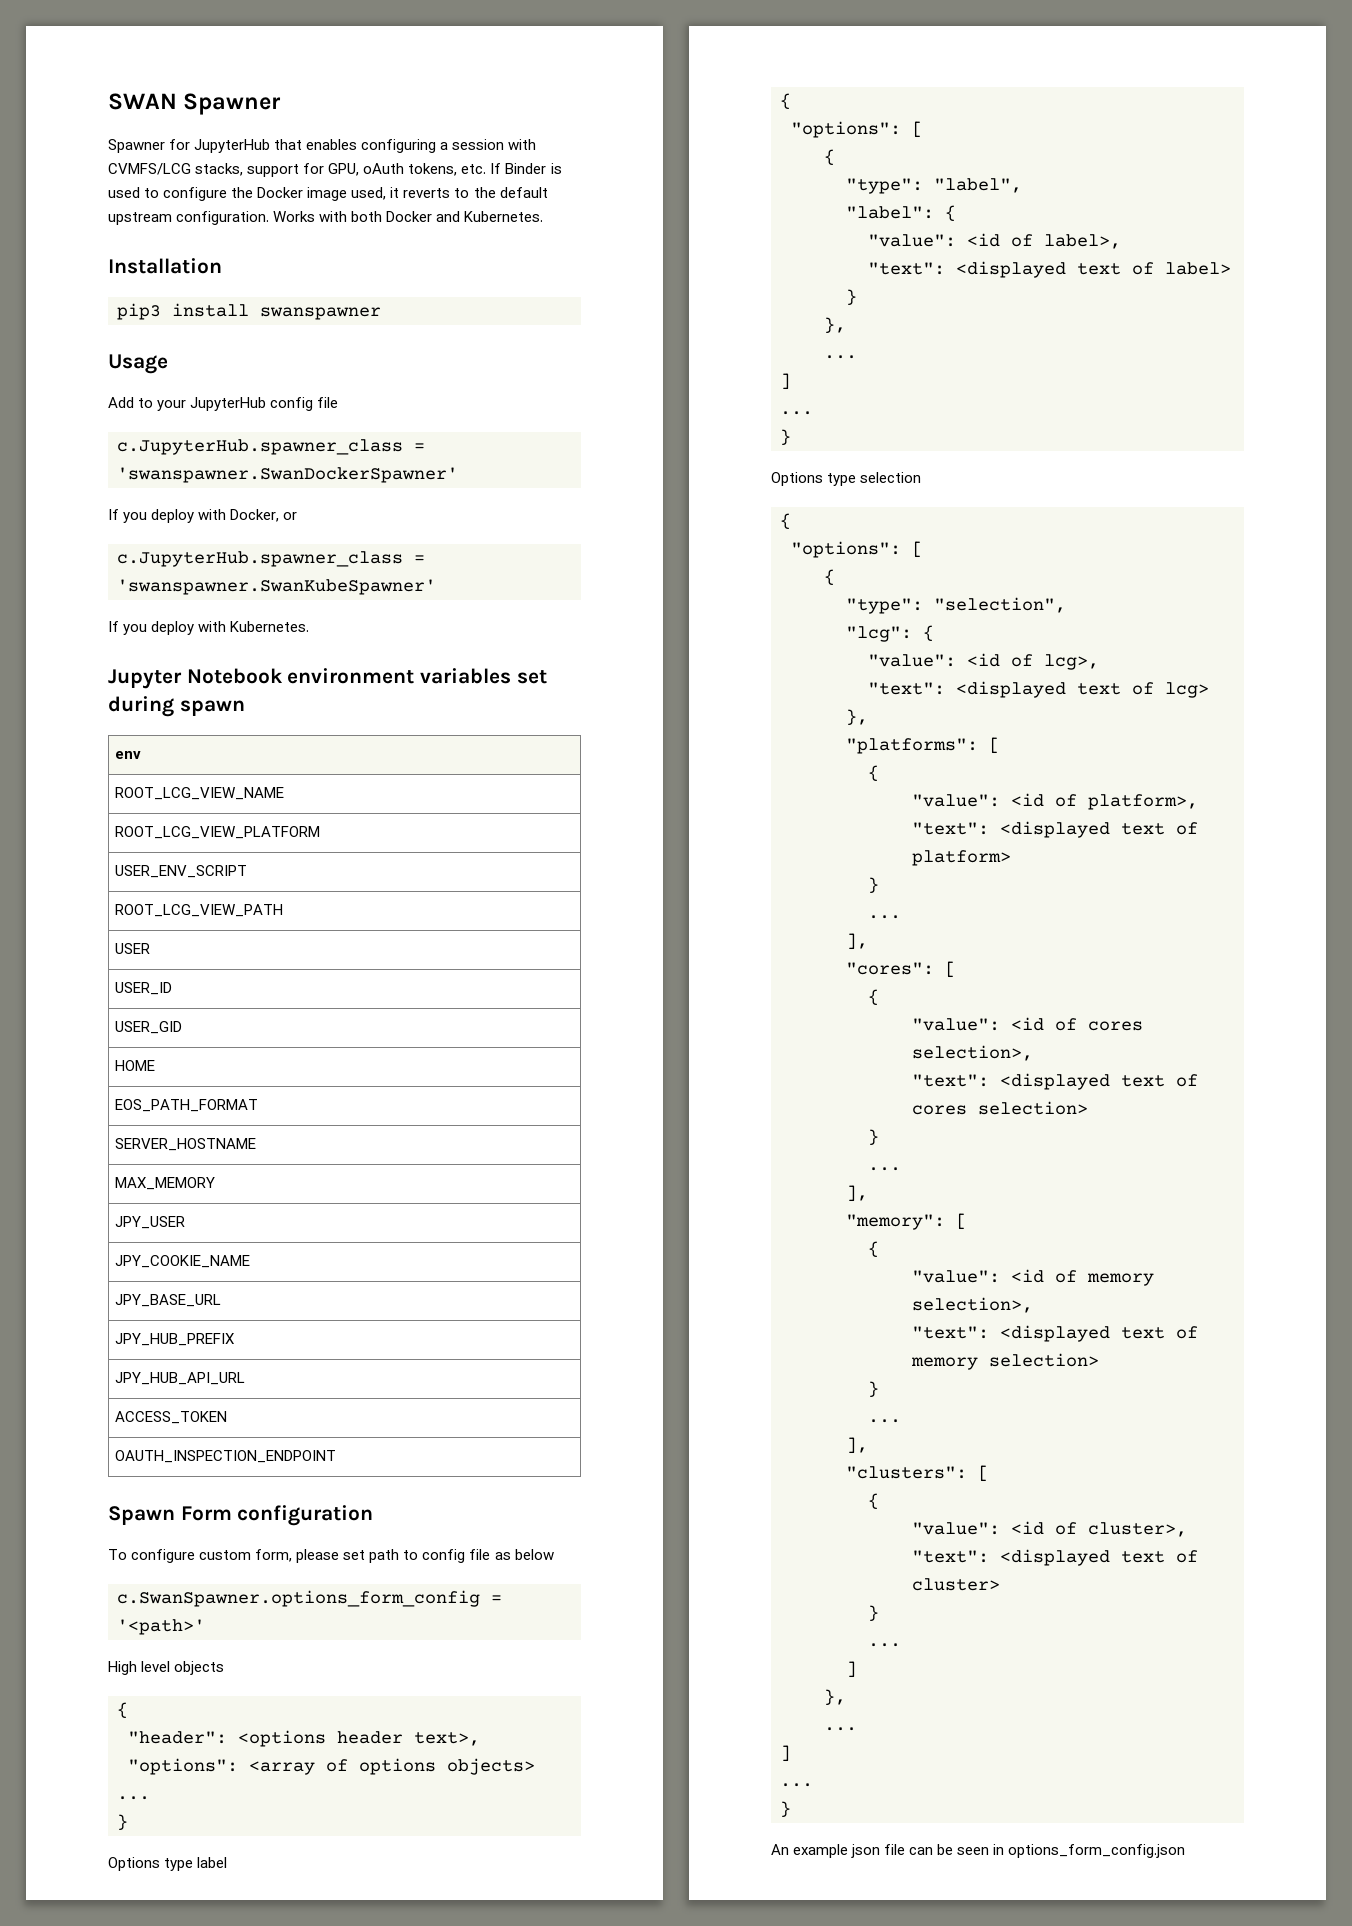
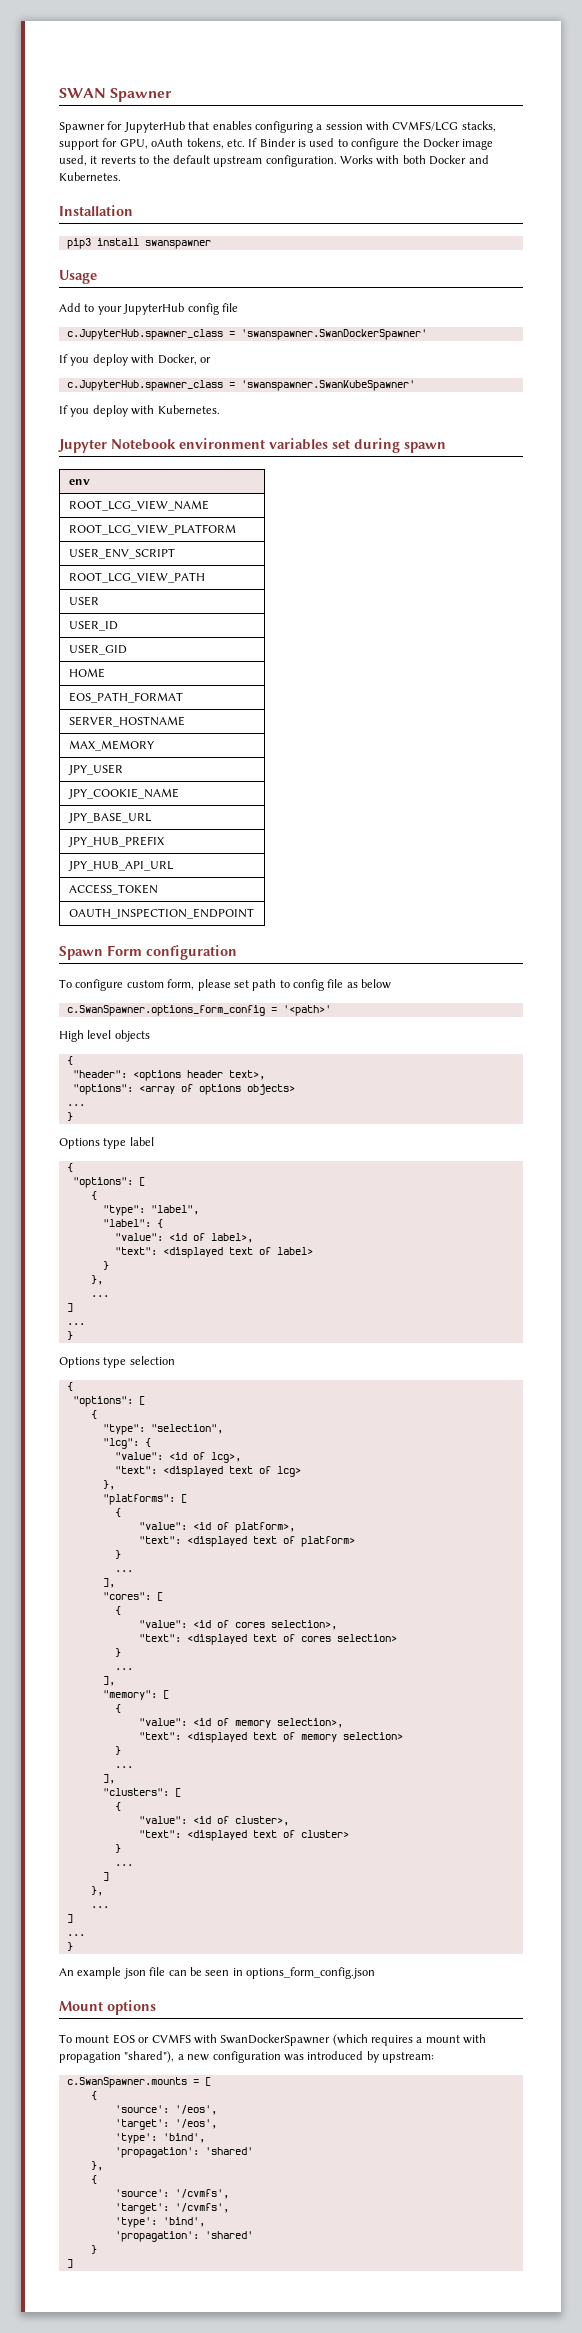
+ Mount options
+ To mount EOS or CVMFS with SwanDockerSpawner (which requires a mount with propagation "shared"), a new configuration was introduced by upstream:
+ c.SwanSpawner.mounts = [
+ {
+ 'source': '/eos',
+ 'target': '/eos',
+ 'type': 'bind',
+ 'propagation': 'shared'
+ },
+ {
+ 'source': '/cvmfs',
+ 'target': '/cvmfs',
+ 'type': 'bind',
+ 'propagation': 'shared'
+ }
+ ]

